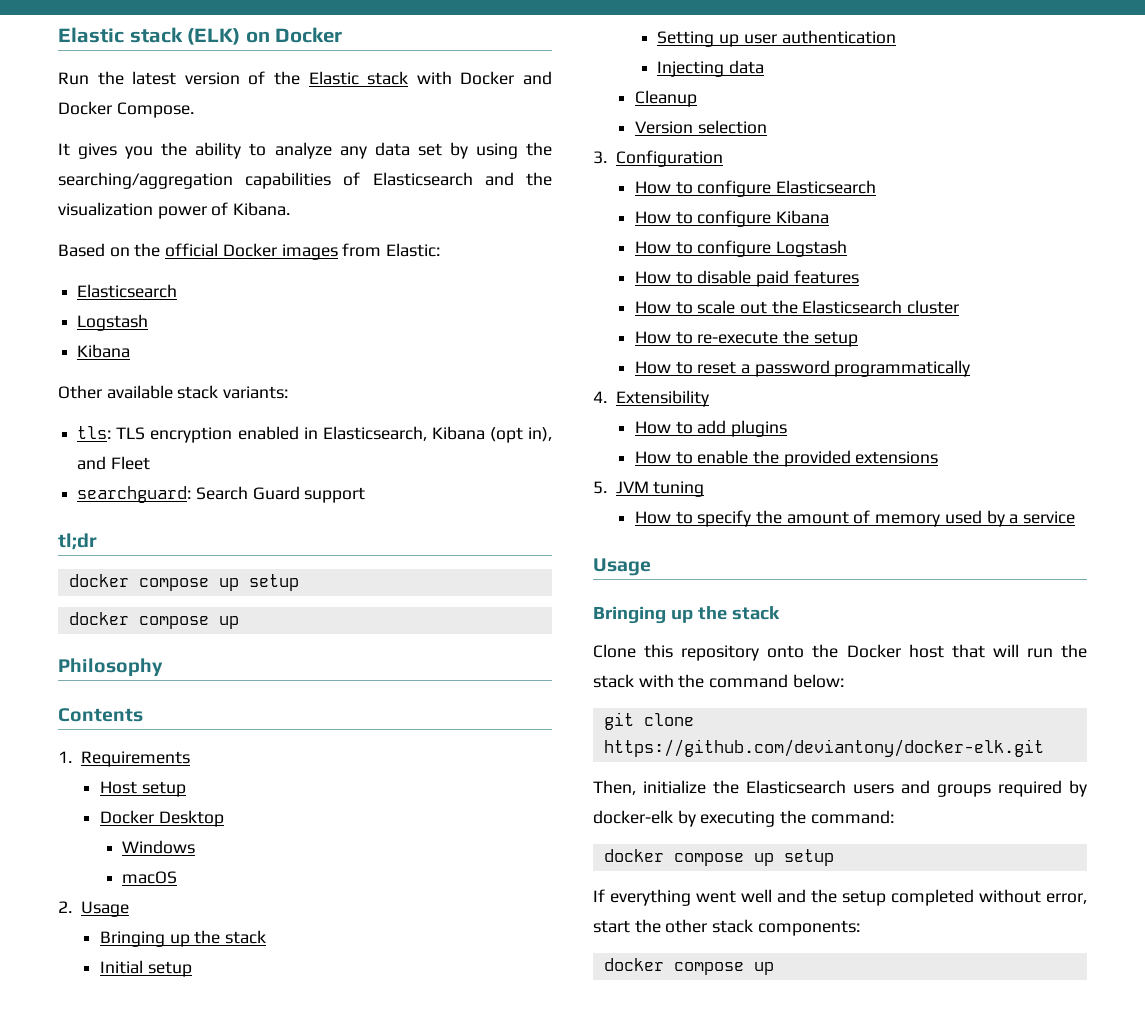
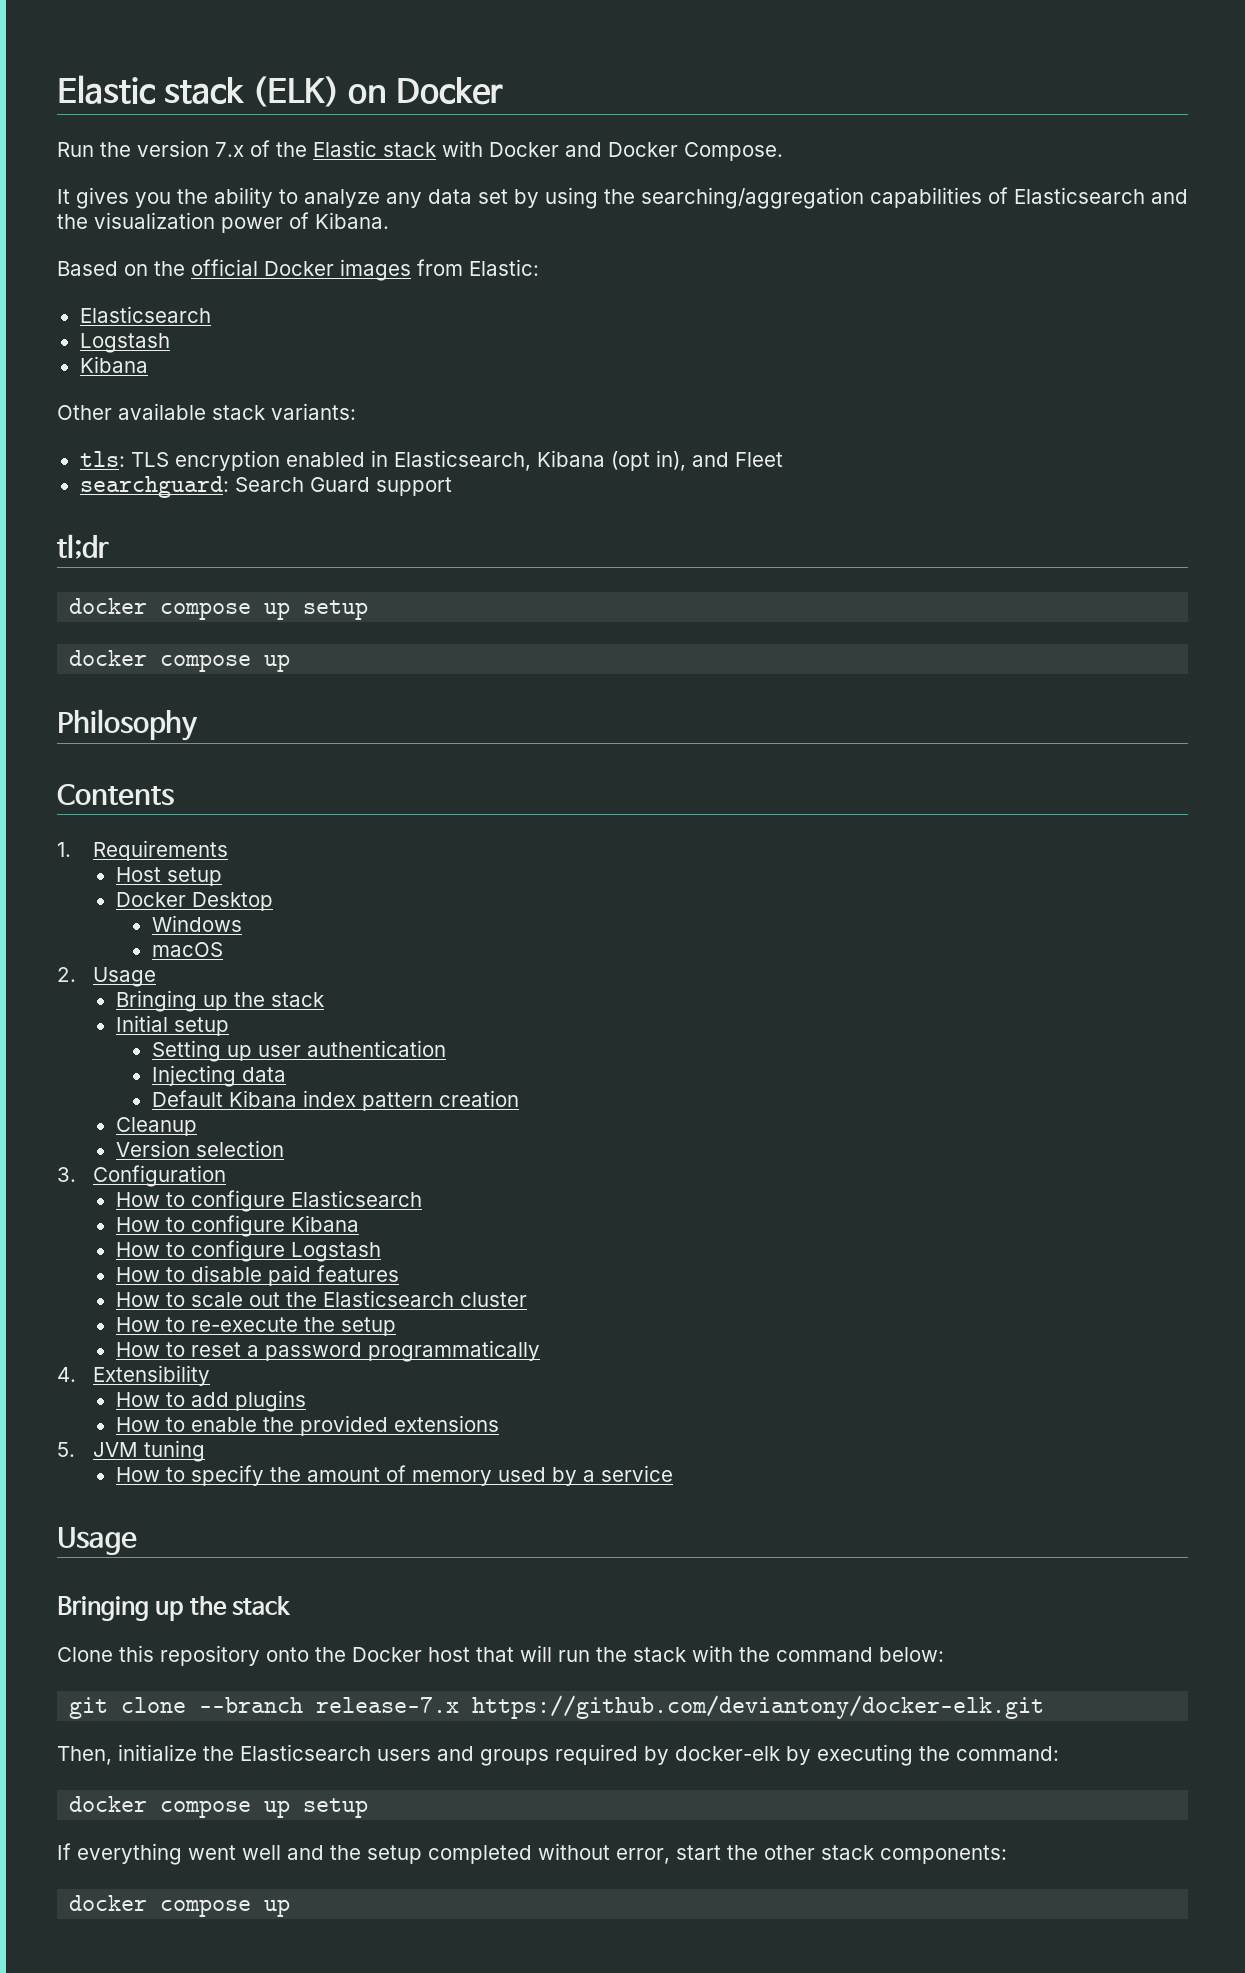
- Run the latest version of the Elastic stack with Docker and Docker Compose.
+ Run the version 7.x of the Elastic stack with Docker and Docker Compose.
+ Default Kibana index pattern creation
- git clone https://github.com/deviantony/docker-elk.git
+ git clone --branch release-7.x https://github.com/deviantony/docker-elk.git

